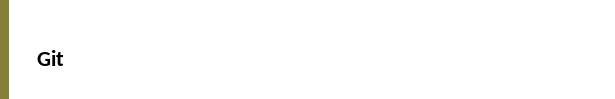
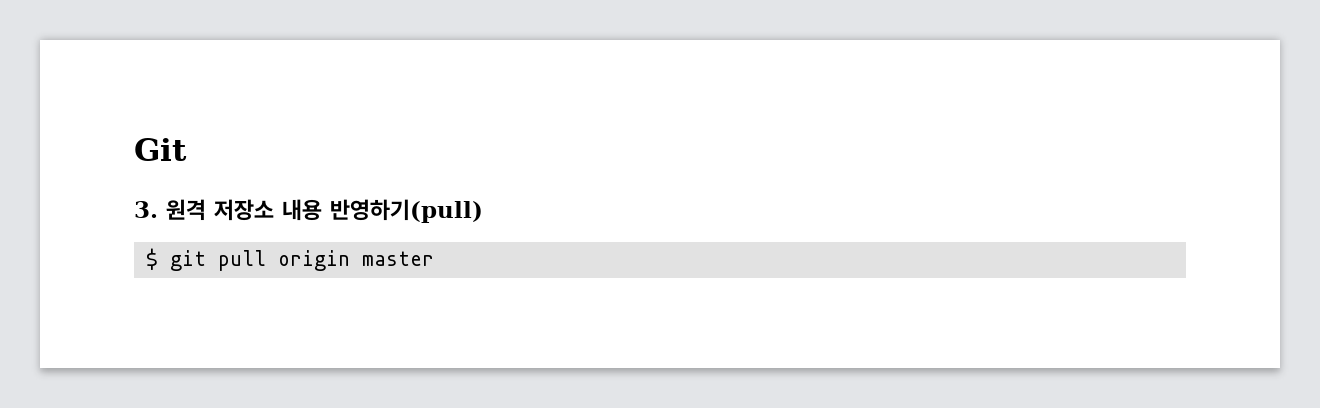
+ 3. 원격 저장소 내용 반영하기(pull)
+ $ git pull origin master

